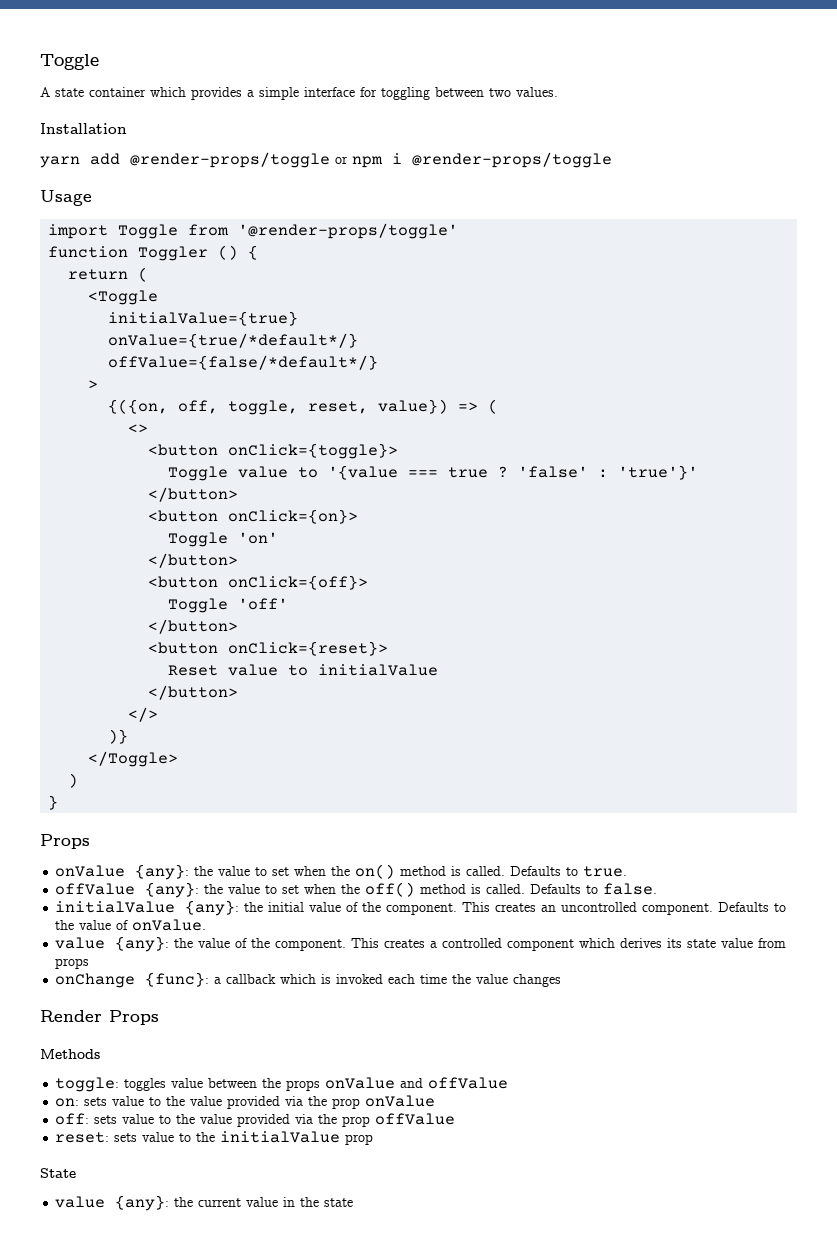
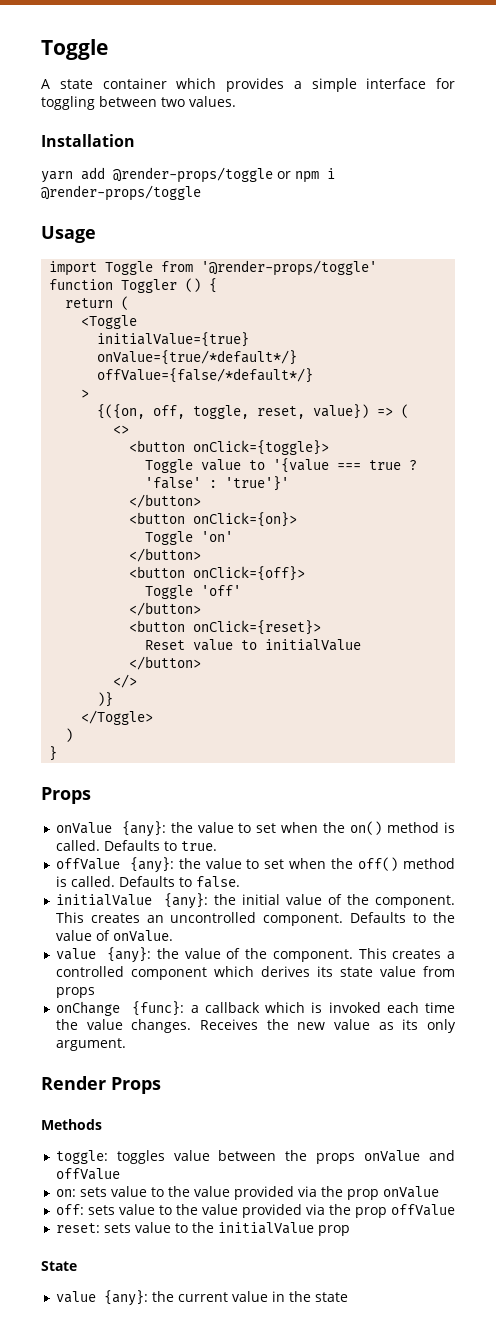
- onChange {func}: a callback which is invoked each time the value changes
+ onChange {func}: a callback which is invoked each time the value changes. Receives the new value as its only argument.

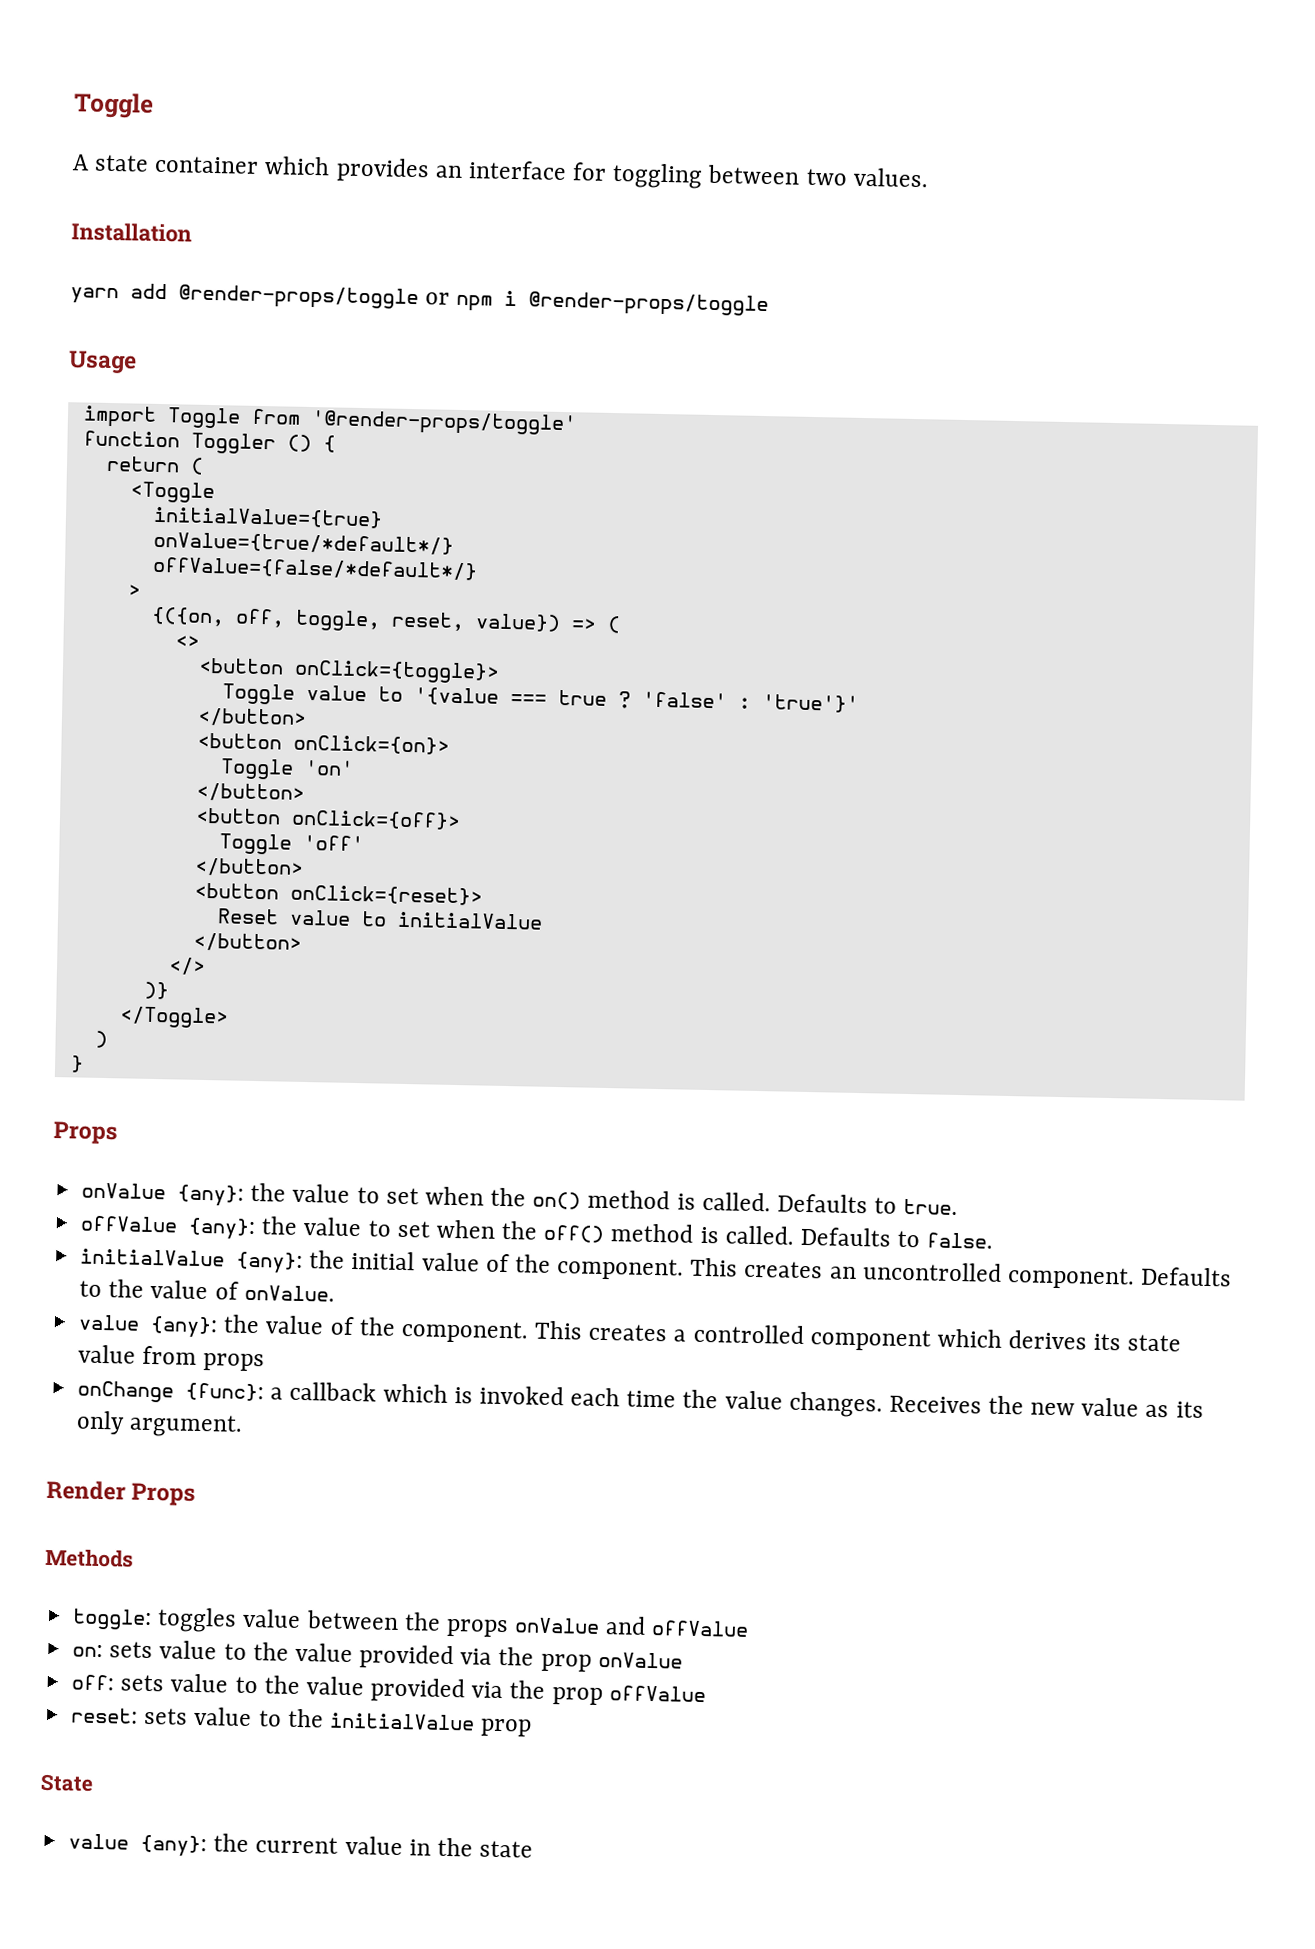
- A state container which provides a simple interface for toggling between two values.
+ A state container which provides an interface for toggling between two values.

